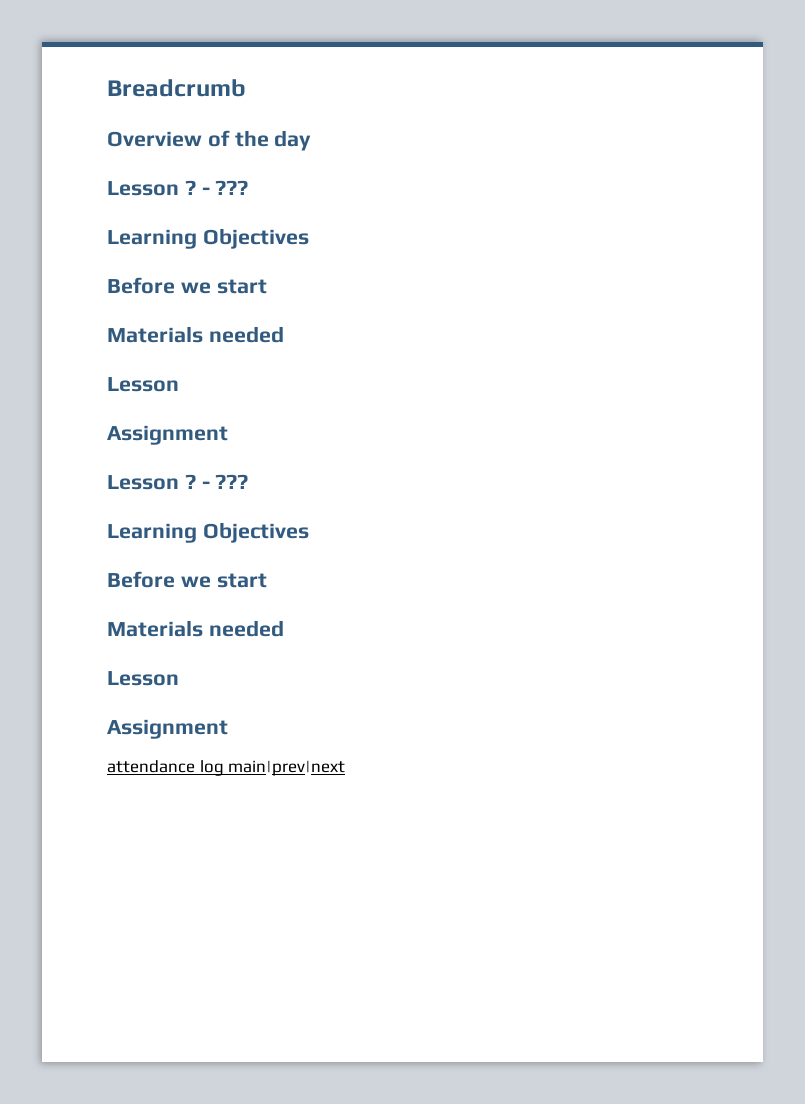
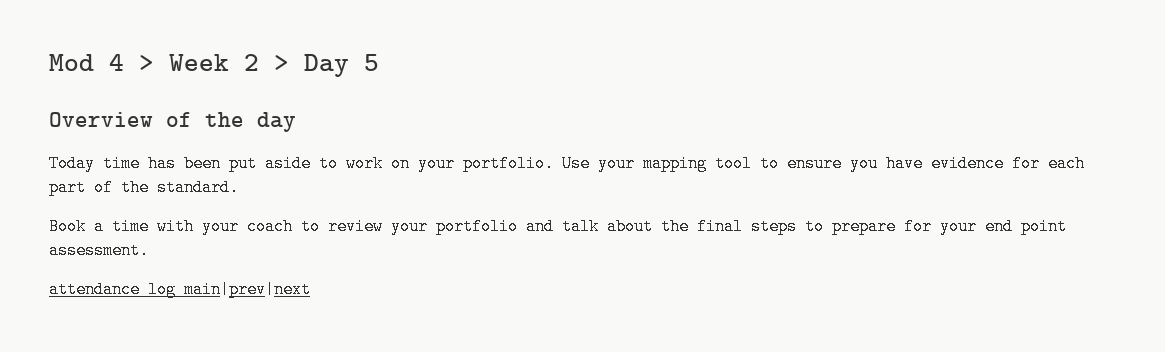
- Breadcrumb
+ Mod 4 > Week 2 > Day 5
  Overview of the day
- Lesson ? - ???
- Learning Objectives
- Before we start
- Materials needed
- Lesson
- Assignment
- Lesson ? - ???
- Learning Objectives
- Before we start
- Materials needed
- Lesson
- Assignment
+ Today time has been put aside to work on your portfolio. Use your mapping tool to ensure you have evidence for each part of the standard.
+ Book a time with your coach to review your portfolio and talk about the final steps to prepare for your end point assessment.

